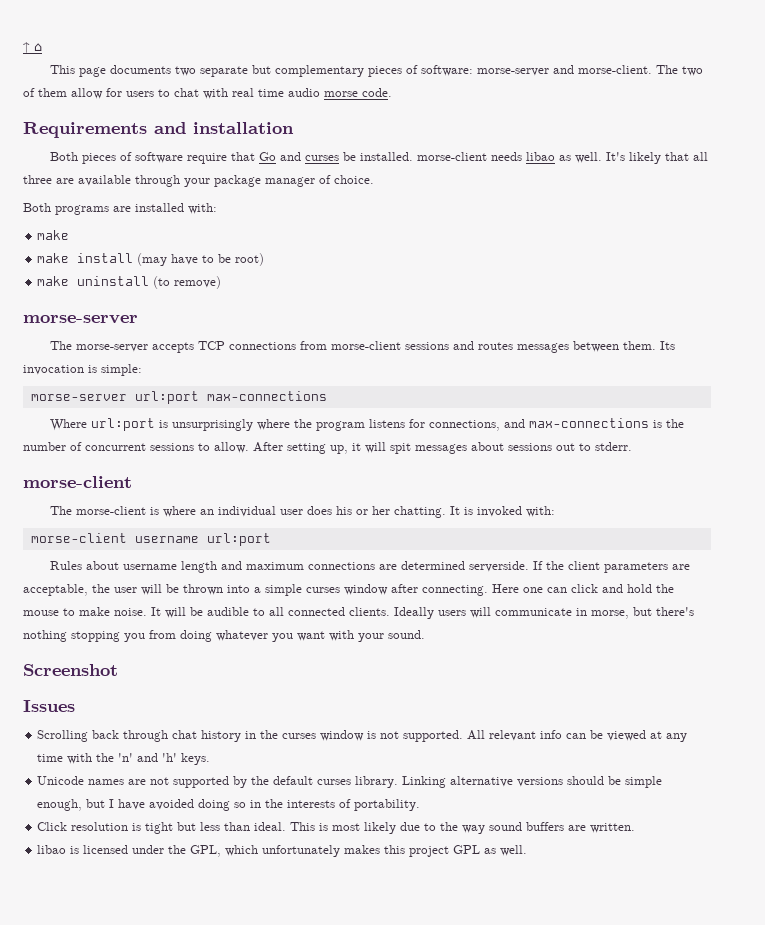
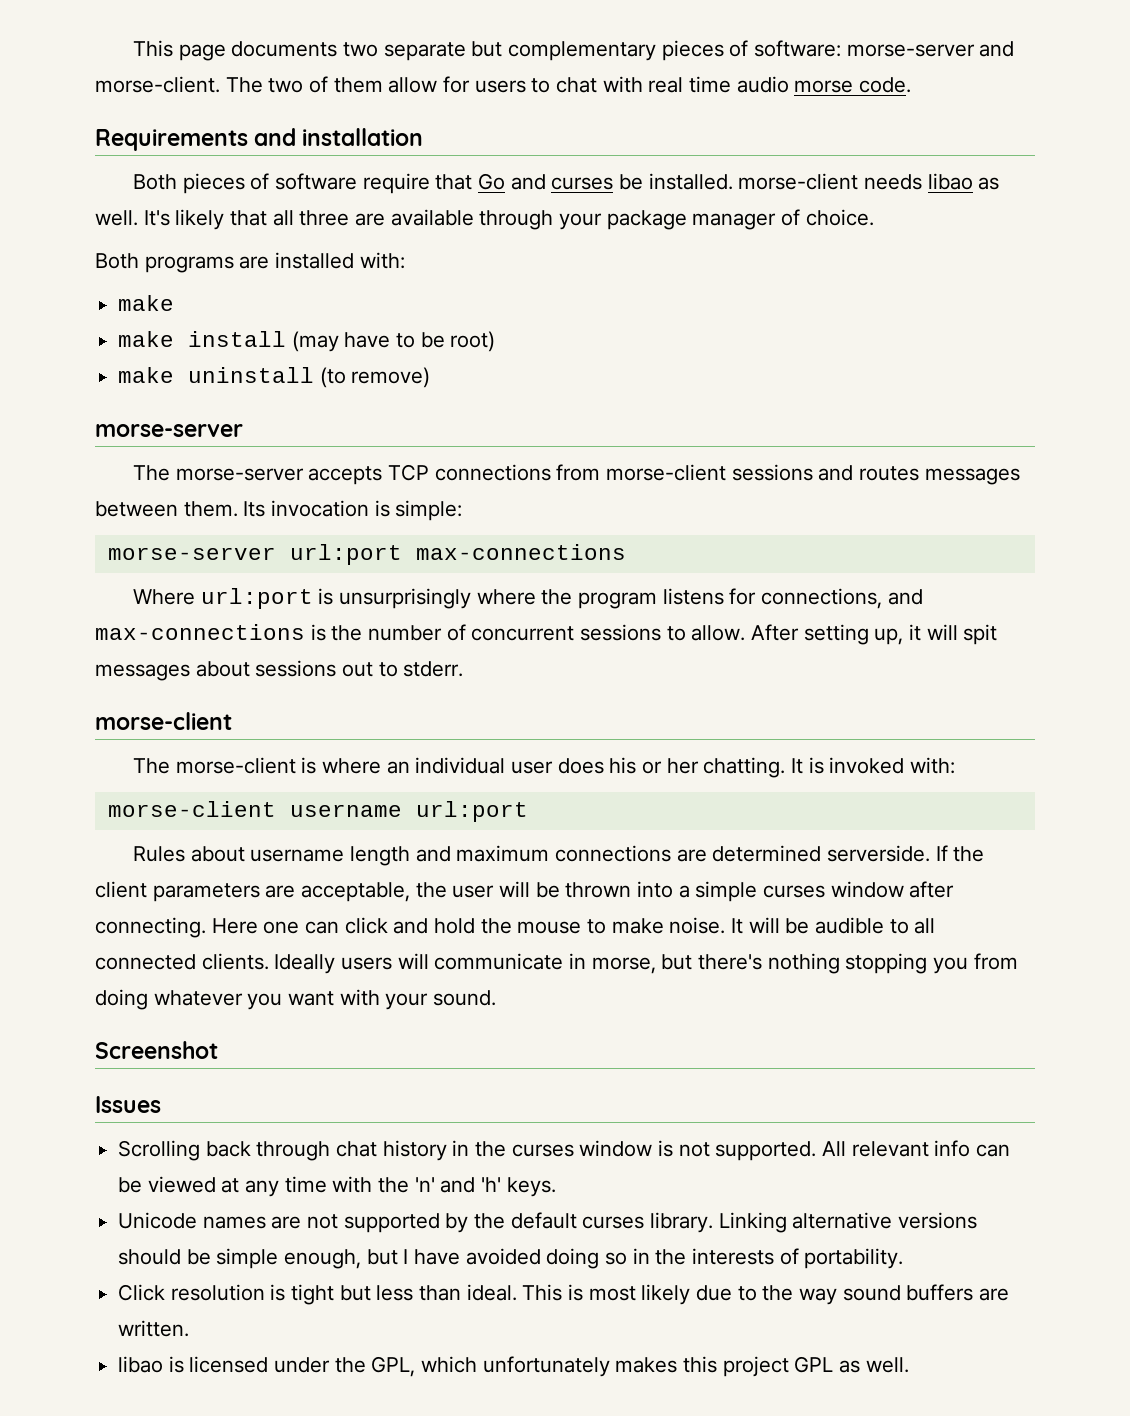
- ↑ ⌂

